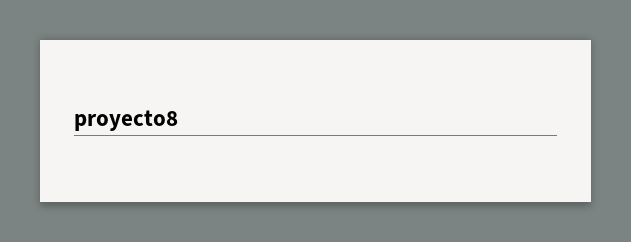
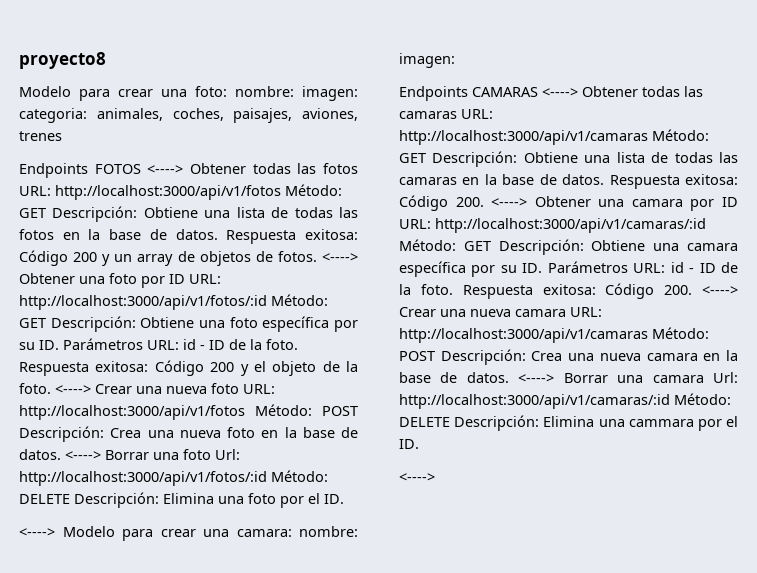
+ Modelo para crear una foto: nombre: imagen: categoria: animales, coches, paisajes, aviones, trenes
+ Endpoints FOTOS <----> Obtener todas las fotos URL: http://localhost:3000/api/v1/fotos Método: GET Descripción: Obtiene una lista de todas las fotos en la base de datos. Respuesta exitosa: Código 200 y un array de objetos de fotos. <----> Obtener una foto por ID URL: http://localhost:3000/api/v1/fotos/:id Método: GET Descripción: Obtiene una foto específica por su ID. Parámetros URL: id - ID de la foto. Respuesta exitosa: Código 200 y el objeto de la foto. <----> Crear una nueva foto URL: http://localhost:3000/api/v1/fotos Método: POST Descripción: Crea una nueva foto en la base de datos. <----> Borrar una foto Url: http://localhost:3000/api/v1/fotos/:id Método: DELETE Descripción: Elimina una foto por el ID.
+ <----> Modelo para crear una camara: nombre: imagen:
+ Endpoints CAMARAS <----> Obtener todas las camaras URL: http://localhost:3000/api/v1/camaras Método: GET Descripción: Obtiene una lista de todas las camaras en la base de datos. Respuesta exitosa: Código 200. <----> Obtener una camara por ID URL: http://localhost:3000/api/v1/camaras/:id Método: GET Descripción: Obtiene una camara específica por su ID. Parámetros URL: id - ID de la foto. Respuesta exitosa: Código 200. <----> Crear una nueva camara URL: http://localhost:3000/api/v1/camaras Método: POST Descripción: Crea una nueva camara en la base de datos. <----> Borrar una camara Url: http://localhost:3000/api/v1/camaras/:id Método: DELETE Descripción: Elimina una cammara por el ID.
+ <---->

